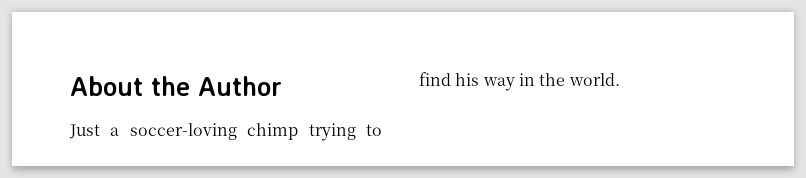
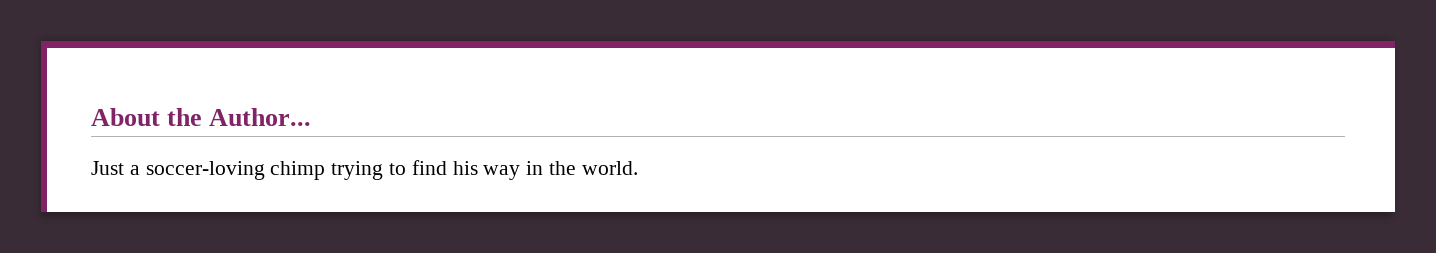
- About the Author
+ About the Author...

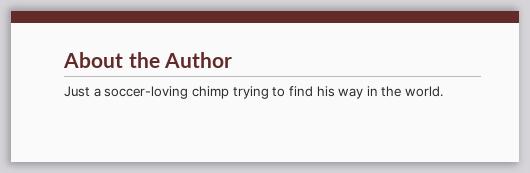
- About the Author...
+ About the Author

